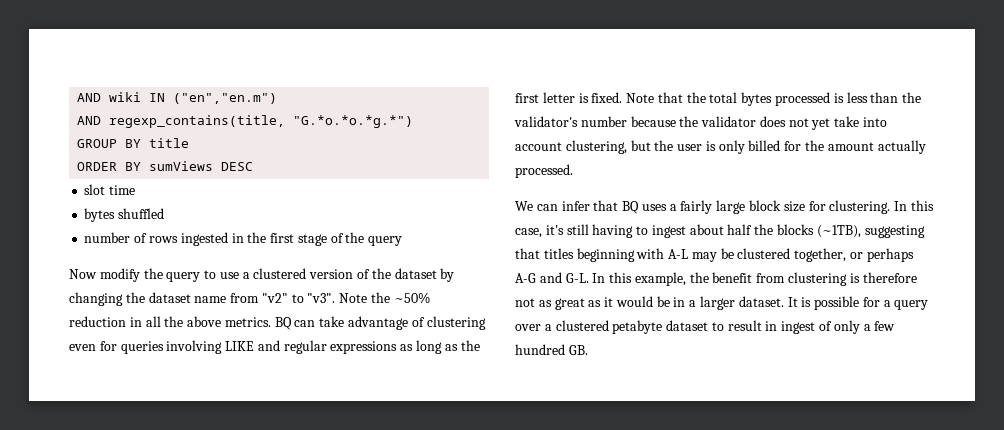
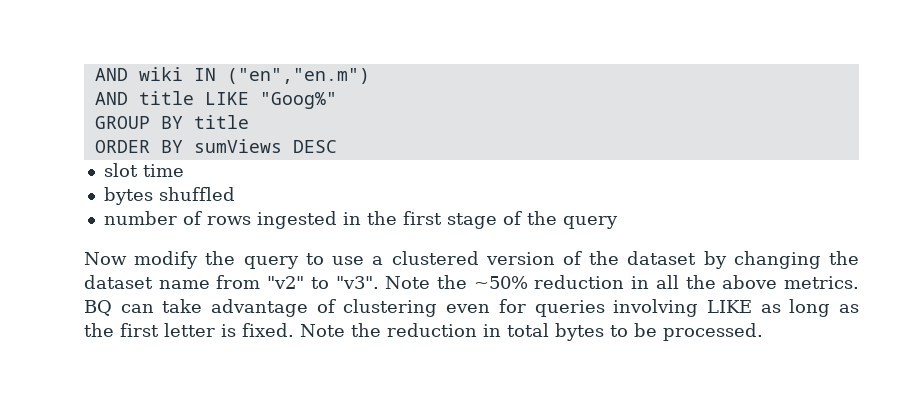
- AND regexp_contains(title, "G.*o.*o.*g.*")
+ AND title LIKE "Goog%"
- BQ can take advantage of clustering even for queries involving LIKE and regular expressions as long as the first letter is fixed.
+ BQ can take advantage of clustering even for queries involving LIKE as long as the first letter is fixed.
- Note that the total bytes processed is less than the validator's number because the validator does not yet take into account clustering, but the user is only billed for the amount actually processed.
- We can infer that BQ uses a fairly large block size for clustering. In this case, it's still having to ingest about half the blocks (~1TB), suggesting that titles beginning with A-L may be clustered together, or perhaps A-G and G-L. In this example, the benefit from clustering is therefore not as great as it would be in a larger dataset. It is possible for a query over a clustered petabyte dataset to result in ingest of only a few hundred GB.
+ Note the reduction in total bytes to be processed.

